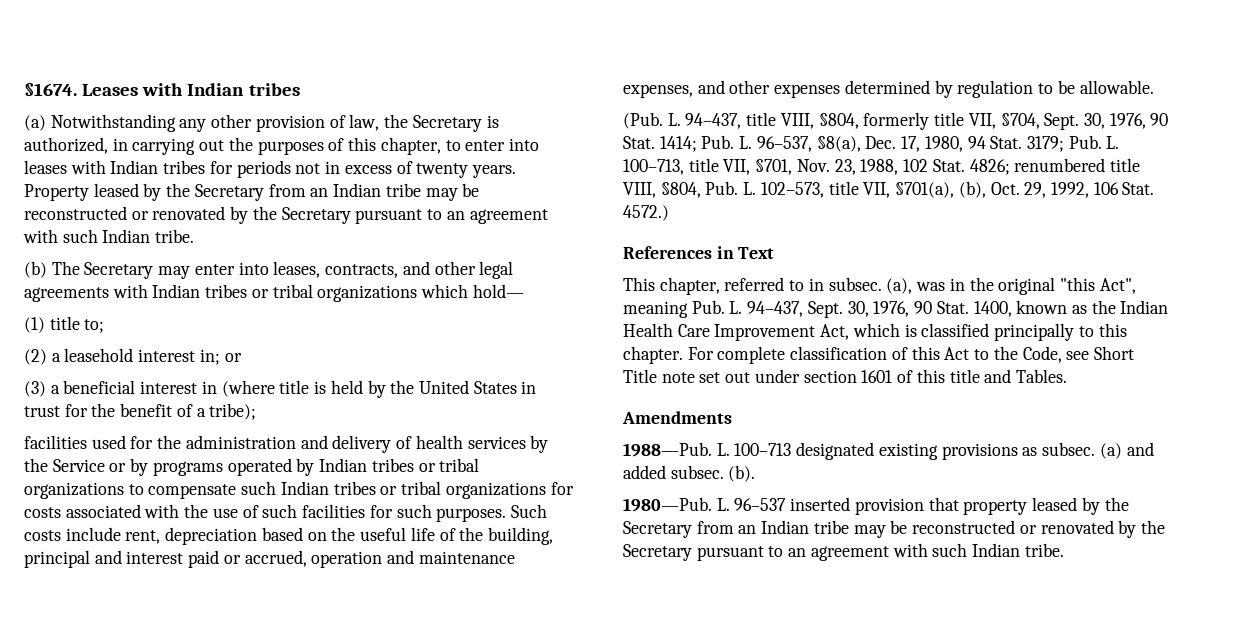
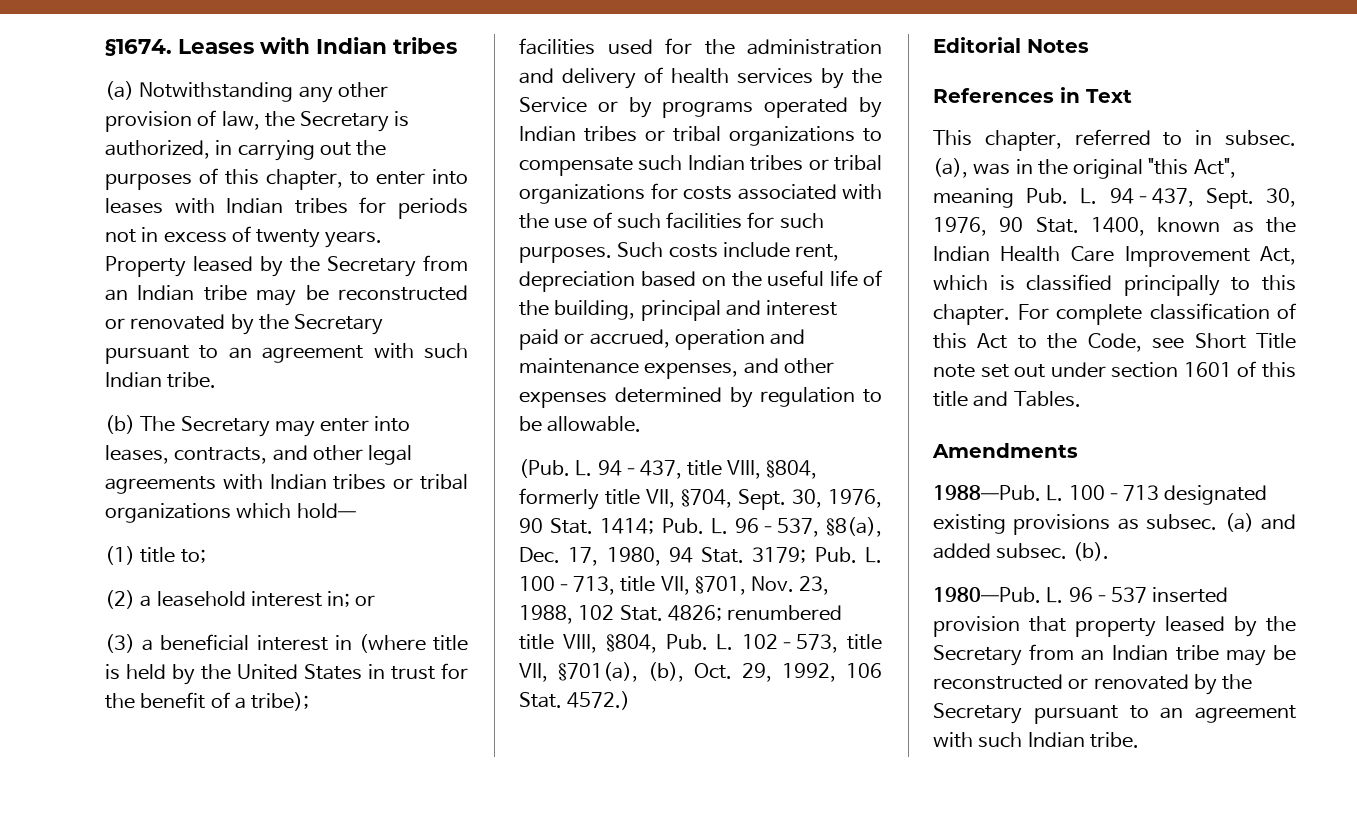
+ Editorial Notes

